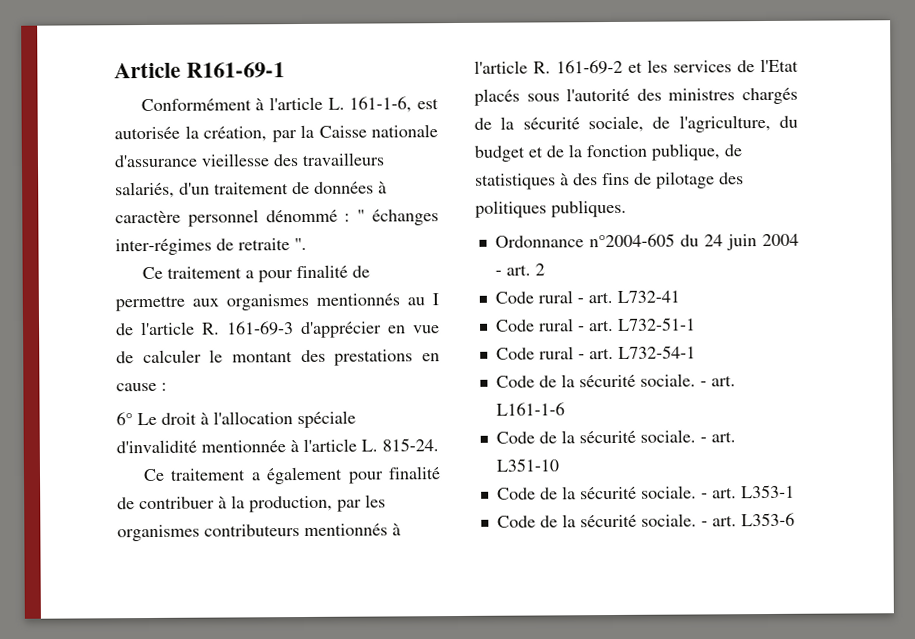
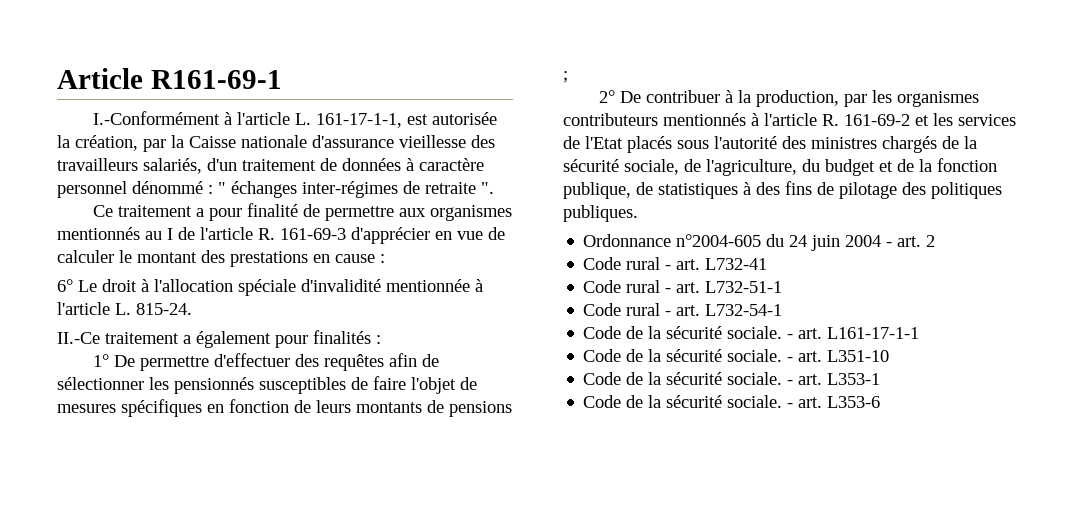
- Conformément à l'article L. 161-1-6, est autorisée la création, par la Caisse nationale d'assurance vieillesse des travailleurs salariés, d'un traitement de données à caractère personnel dénommé : " échanges inter-régimes de retraite ".
+ I.-Conformément à l'article L. 161-17-1-1, est autorisée la création, par la Caisse nationale d'assurance vieillesse des travailleurs salariés, d'un traitement de données à caractère personnel dénommé : " échanges inter-régimes de retraite ".
- Ce traitement a également pour finalité de contribuer à la production, par les organismes contributeurs mentionnés à l'article R. 161-69-2 et les services de l'Etat placés sous l'autorité des ministres chargés de la sécurité sociale, de l'agriculture, du budget et de la fonction publique, de statistiques à des fins de pilotage des politiques publiques.
+ II.-Ce traitement a également pour finalités :
+ 1° De permettre d'effectuer des requêtes afin de sélectionner les pensionnés susceptibles de faire l'objet de mesures spécifiques en fonction de leurs montants de pensions ;
+ 2° De contribuer à la production, par les organismes contributeurs mentionnés à l'article R. 161-69-2 et les services de l'Etat placés sous l'autorité des ministres chargés de la sécurité sociale, de l'agriculture, du budget et de la fonction publique, de statistiques à des fins de pilotage des politiques publiques.
- - art. L161-1-6
+ - art. L161-17-1-1

